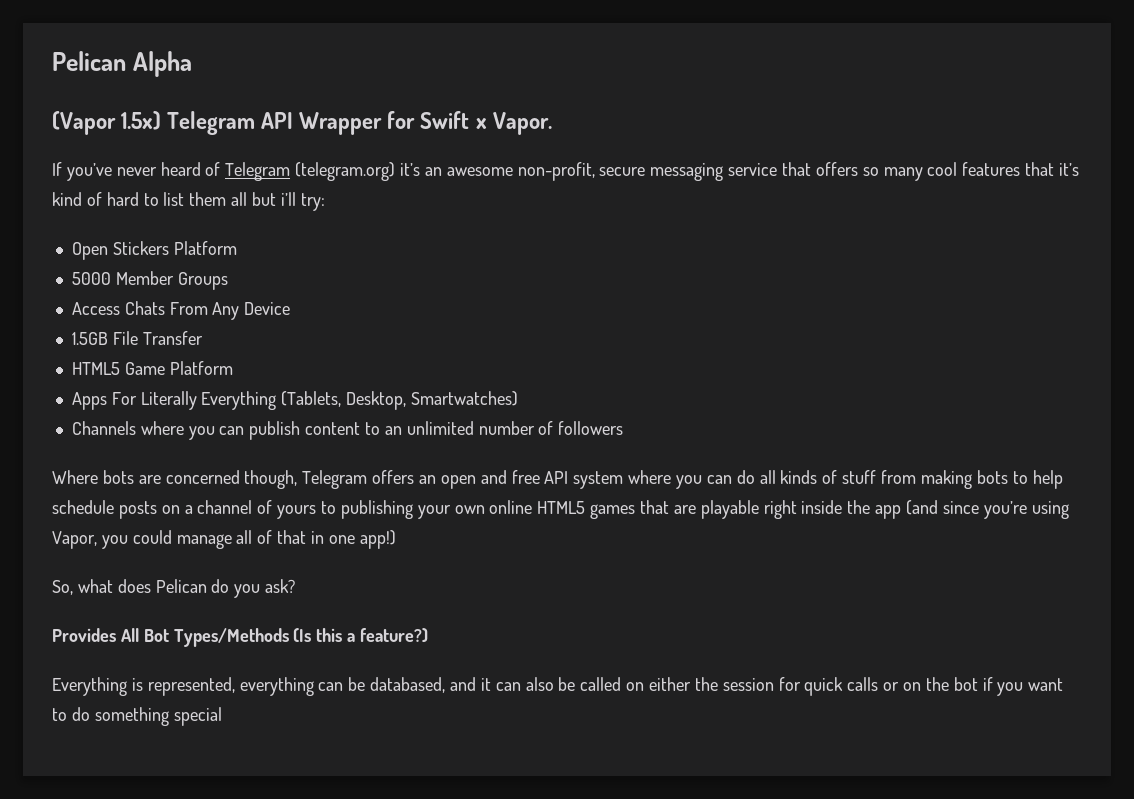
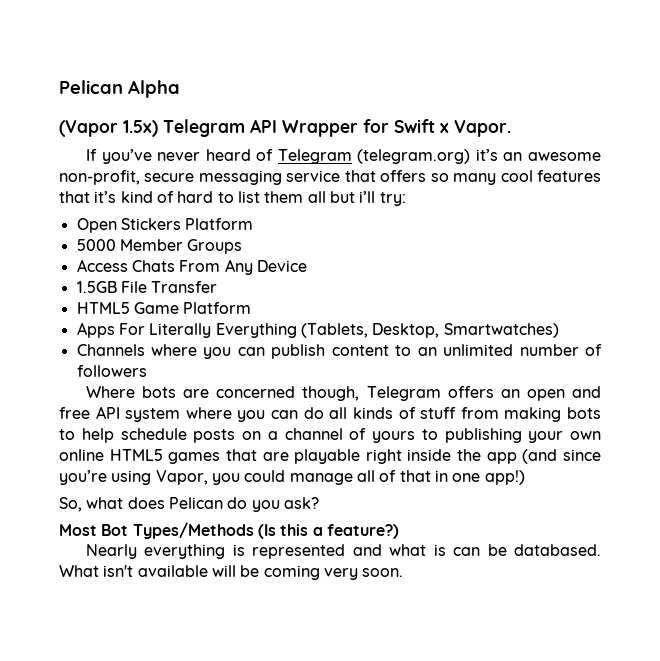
- Provides All Bot Types/Methods (Is this a feature?)
+ Most Bot Types/Methods (Is this a feature?)
- Everything is represented, everything can be databased, and it can also be called on either the session for quick calls or on the bot if you want to do something special
+ Nearly everything is represented and what is can be databased. What isn't available will be coming very soon.

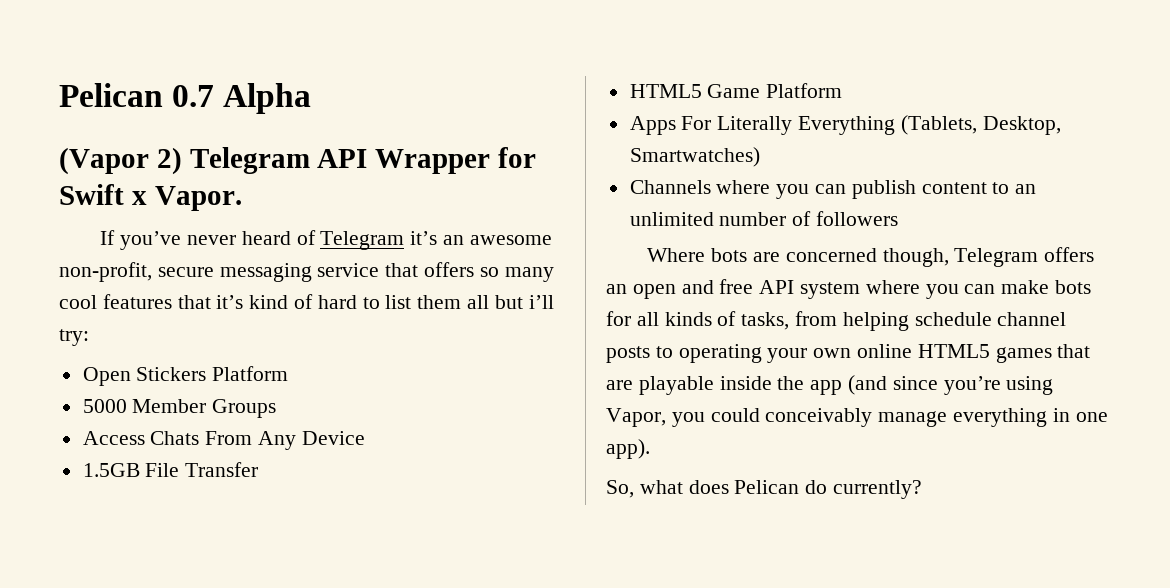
- Pelican Alpha
+ Pelican 0.7 Alpha
- (Vapor 1.5x) Telegram API Wrapper for Swift x Vapor.
+ (Vapor 2) Telegram API Wrapper for Swift x Vapor.
- If you’ve never heard of Telegram (telegram.org) it’s an awesome non-profit, secure messaging service that offers so many cool features that it’s kind of hard to list them all but i’ll try:
+ If you’ve never heard of Telegram it’s an awesome non-profit, secure messaging service that offers so many cool features that it’s kind of hard to list them all but i’ll try:
- Where bots are concerned though, Telegram offers an open and free API system where you can do all kinds of stuff from making bots to help schedule posts on a channel of yours to publishing your own online HTML5 games that are playable right inside the app (and since you’re using Vapor, you could manage all of that in one app!)
+ Where bots are concerned though, Telegram offers an open and free API system where you can make bots for all kinds of tasks, from helping schedule channel posts to operating your own online HTML5 games that are playable inside the app (and since you’re using Vapor, you could conceivably manage everything in one app).
- So, what does Pelican do you ask?
- Most Bot Types/Methods (Is this a feature?)
- Nearly everything is represented and what is can be databased. What isn't available will be coming very soon.
+ So, what does Pelican do currently?

